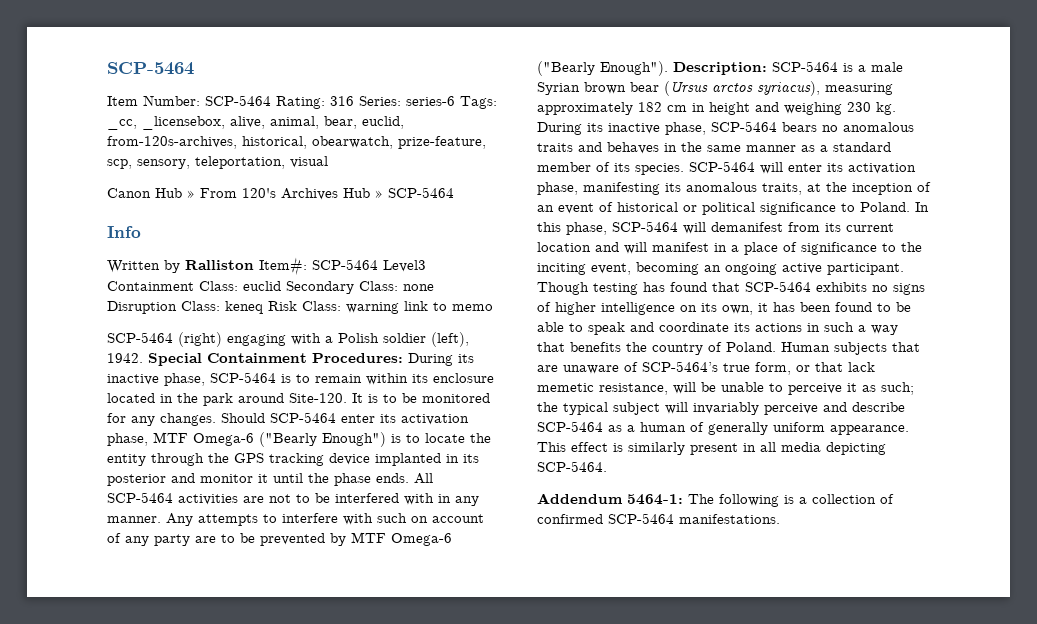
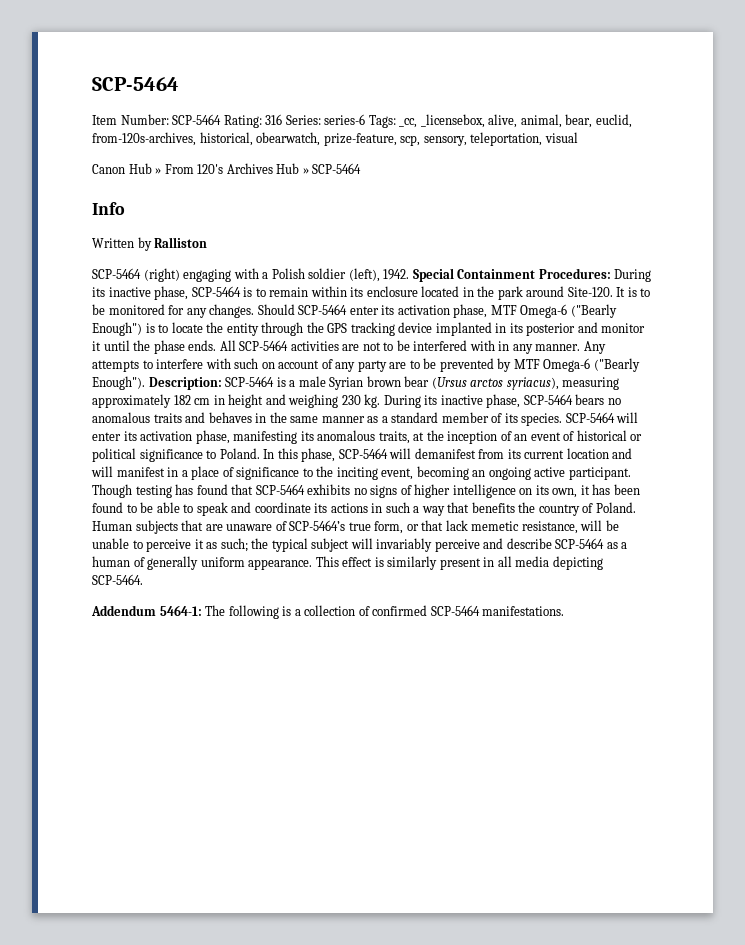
- Written by Ralliston Item#: SCP-5464 Level3 Containment Class: euclid Secondary Class: none Disruption Class: keneq Risk Class: warning link to memo
+ Written by Ralliston

